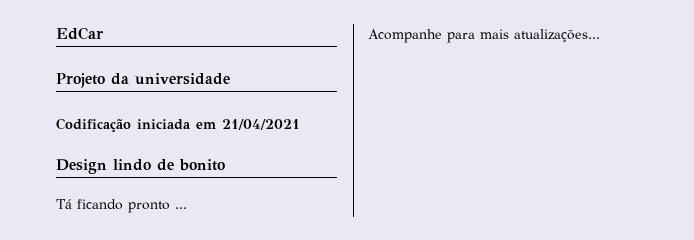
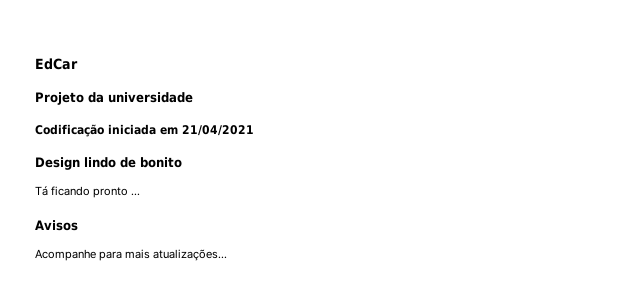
+ Avisos

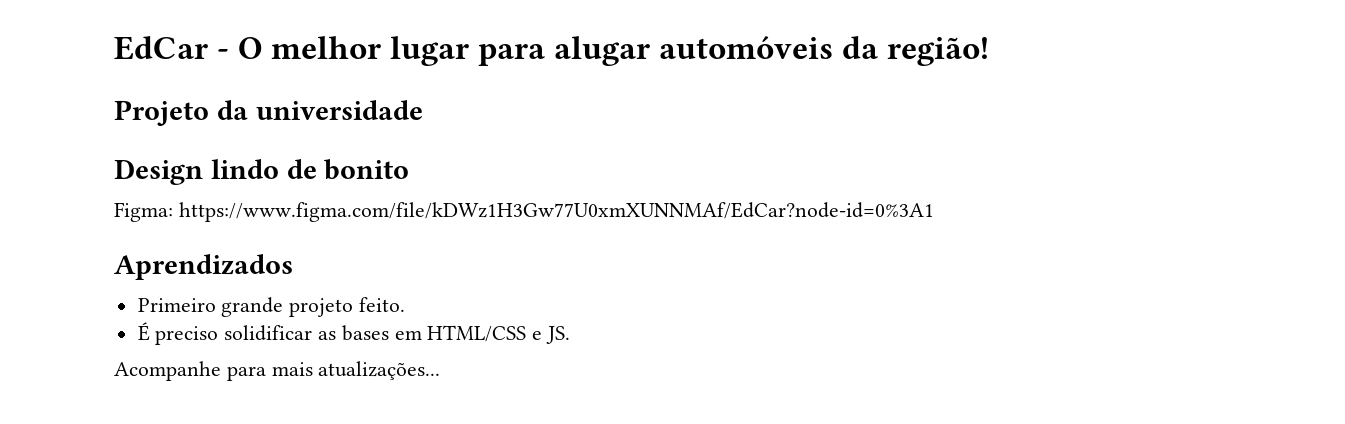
- EdCar
+ EdCar - O melhor lugar para alugar automóveis da região!
- Codificação iniciada em 21/04/2021
- Tá ficando pronto ...
- Avisos
+ Figma: https://www.figma.com/file/kDWz1H3Gw77U0xmXUNNMAf/EdCar?node-id=0%3A1
+ Aprendizados
+ Primeiro grande projeto feito.
+ É preciso solidificar as bases em HTML/CSS e JS.

